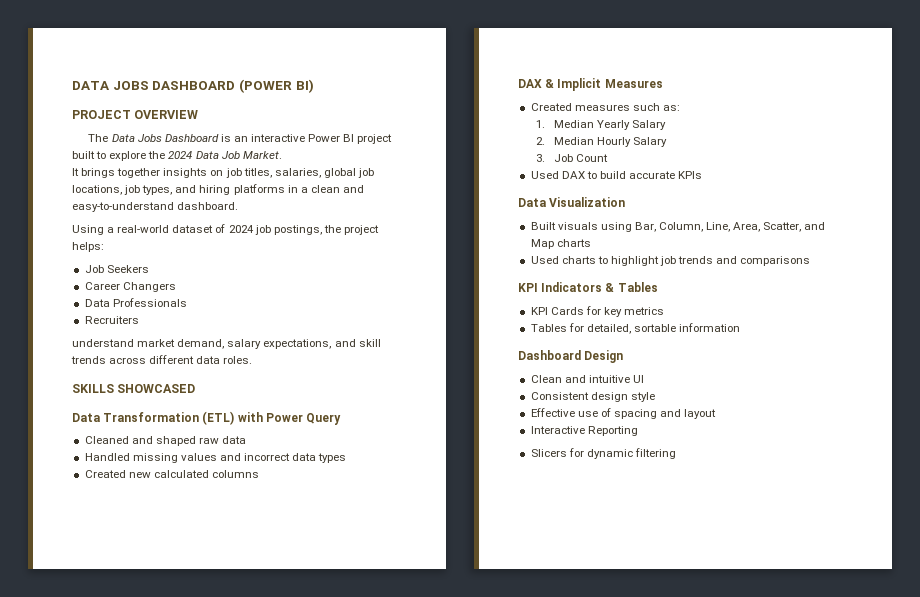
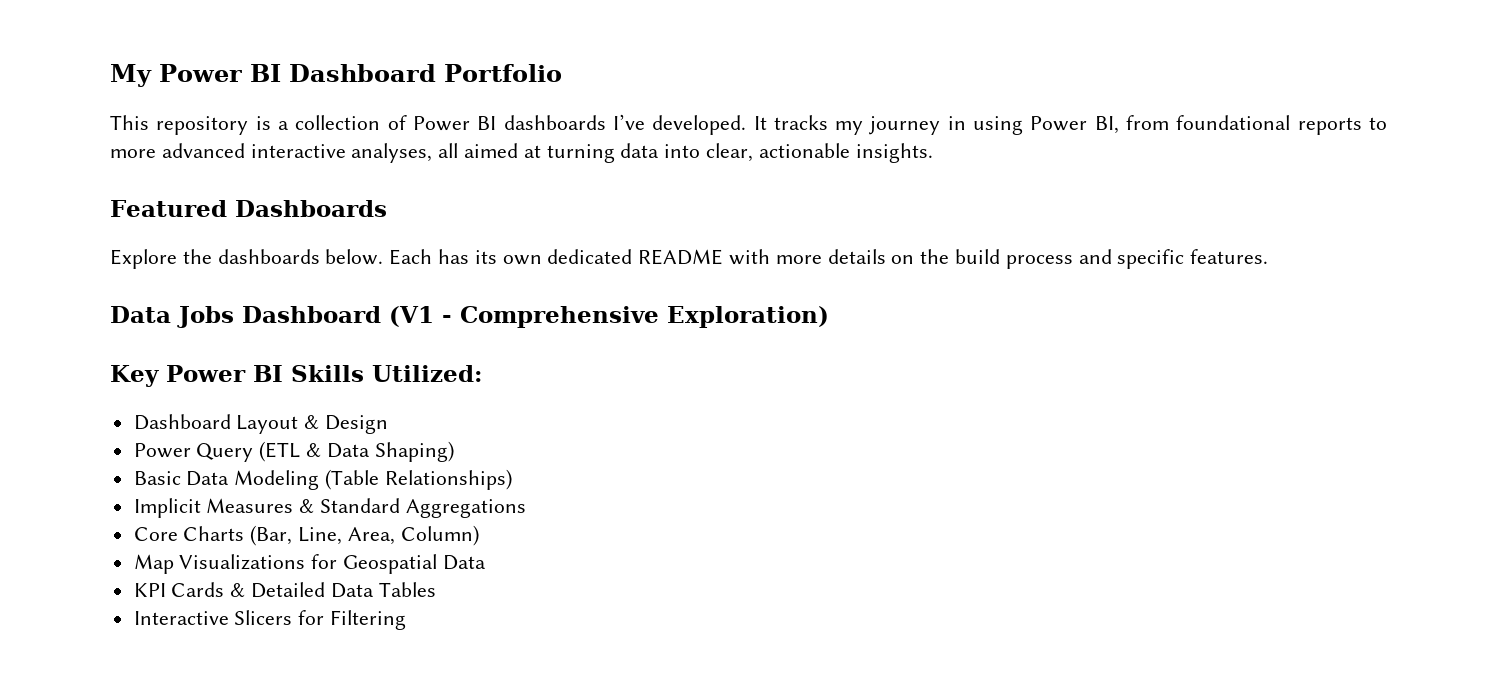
- DATA JOBS DASHBOARD (POWER BI)
- PROJECT OVERVIEW
- The Data Jobs Dashboard is an interactive Power BI project built to explore the 2024 Data Job Market.
- It brings together insights on job titles, salaries, global job locations, job types, and hiring platforms in a clean and easy-to-understand dashboard.
- Using a real-world dataset of 2024 job postings, the project helps:
- Job Seekers
- Career Changers
- Data Professionals
- Recruiters
- understand market demand, salary expectations, and skill trends across different data roles.
- SKILLS SHOWCASED
- Data Transformation (ETL) with Power Query
- Cleaned and shaped raw data
- Handled missing values and incorrect data types
- Created new calculated columns
- DAX & Implicit Measures
- Created measures such as:
- 1. Median Yearly Salary
- 2. Median Hourly Salary
- 3. Job Count
- Used DAX to build accurate KPIs
- Data Visualization
- Built visuals using Bar, Column, Line, Area, Scatter, and Map charts
- Used charts to highlight job trends and comparisons
- KPI Indicators & Tables
- KPI Cards for key metrics
- Tables for detailed, sortable information
- Dashboard Design
- Clean and intuitive UI
- Consistent design style
- Effective use of spacing and layout
+ My Power BI Dashboard Portfolio
+ This repository is a collection of Power BI dashboards I’ve developed. It tracks my journey in using Power BI, from foundational reports to more advanced interactive analyses, all aimed at turning data into clear, actionable insights.
+ Featured Dashboards
+ Explore the dashboards below. Each has its own dedicated README with more details on the build process and specific features.
+ Data Jobs Dashboard (V1 - Comprehensive Exploration)
+ Key Power BI Skills Utilized:
+ Dashboard Layout & Design
+ Power Query (ETL & Data Shaping)
+ Basic Data Modeling (Table Relationships)
+ Implicit Measures & Standard Aggregations
+ Core Charts (Bar, Line, Area, Column)
+ Map Visualizations for Geospatial Data
+ KPI Cards & Detailed Data Tables
- Interactive Reporting
- Slicers for dynamic filtering
+ Interactive Slicers for Filtering

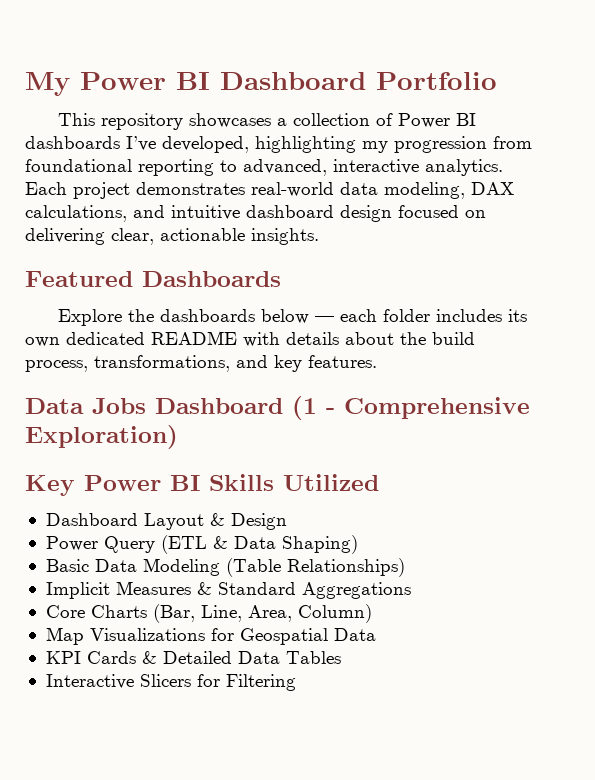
- This repository is a collection of Power BI dashboards I’ve developed. It tracks my journey in using Power BI, from foundational reports to more advanced interactive analyses, all aimed at turning data into clear, actionable insights.
+ This repository showcases a collection of Power BI dashboards I’ve developed, highlighting my progression from foundational reporting to advanced, interactive analytics. Each project demonstrates real-world data modeling, DAX calculations, and intuitive dashboard design focused on delivering clear, actionable insights.
- Explore the dashboards below. Each has its own dedicated README with more details on the build process and specific features.
+ Explore the dashboards below — each folder includes its own dedicated README with details about the build process, transformations, and key features.
- Data Jobs Dashboard (V1 - Comprehensive Exploration)
+ Data Jobs Dashboard (1 - Comprehensive Exploration)
- Key Power BI Skills Utilized:
+ Key Power BI Skills Utilized

